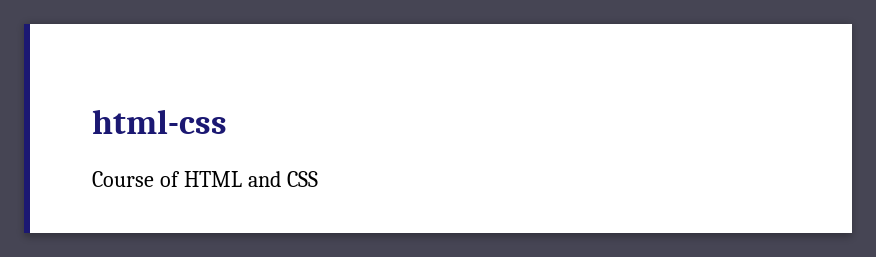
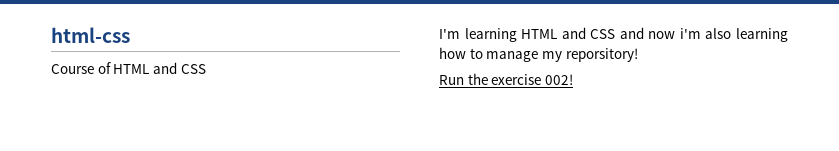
+ I'm learning HTML and CSS and now i'm also learning how to manage my reporsitory!
+ Run the exercise 002!

